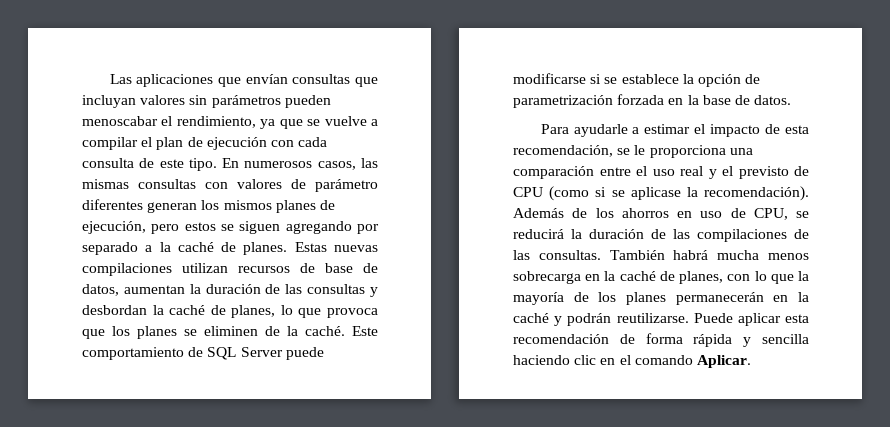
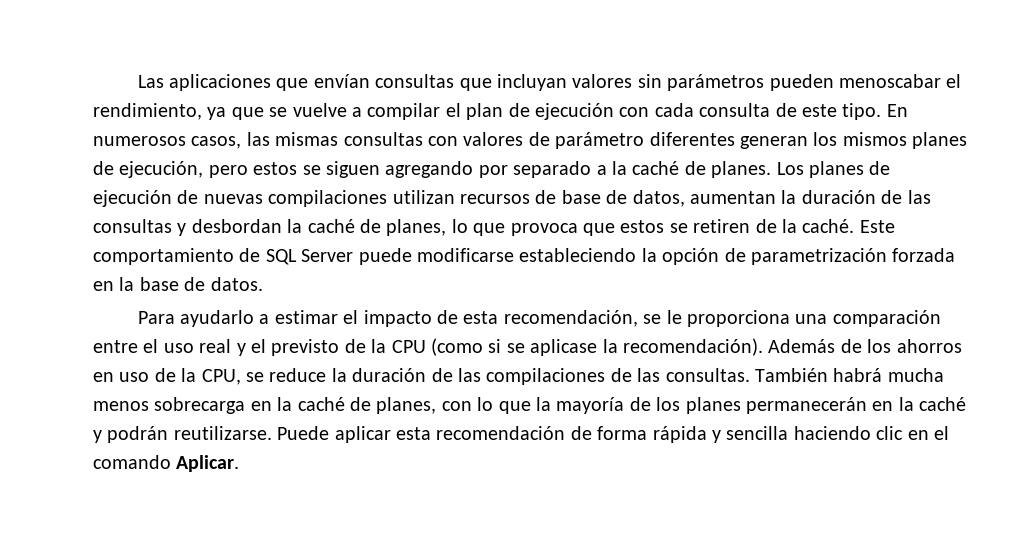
- Estas nuevas compilaciones utilizan recursos de base de datos, aumentan la duración de las consultas y desbordan la caché de planes, lo que provoca que los planes se eliminen de la caché.
+ Los planes de ejecución de nuevas compilaciones utilizan recursos de base de datos, aumentan la duración de las consultas y desbordan la caché de planes, lo que provoca que estos se retiren de la caché.
- Este comportamiento de SQL Server puede modificarse si se establece la opción de parametrización forzada en la base de datos.
+ Este comportamiento de SQL Server puede modificarse estableciendo la opción de parametrización forzada en la base de datos.
- Para ayudarle a estimar el impacto de esta recomendación, se le proporciona una comparación entre el uso real y el previsto de CPU (como si se aplicase la recomendación).
+ Para ayudarlo a estimar el impacto de esta recomendación, se le proporciona una comparación entre el uso real y el previsto de la CPU (como si se aplicase la recomendación).
- Además de los ahorros en uso de CPU, se reducirá la duración de las compilaciones de las consultas.
+ Además de los ahorros en uso de la CPU, se reduce la duración de las compilaciones de las consultas.

